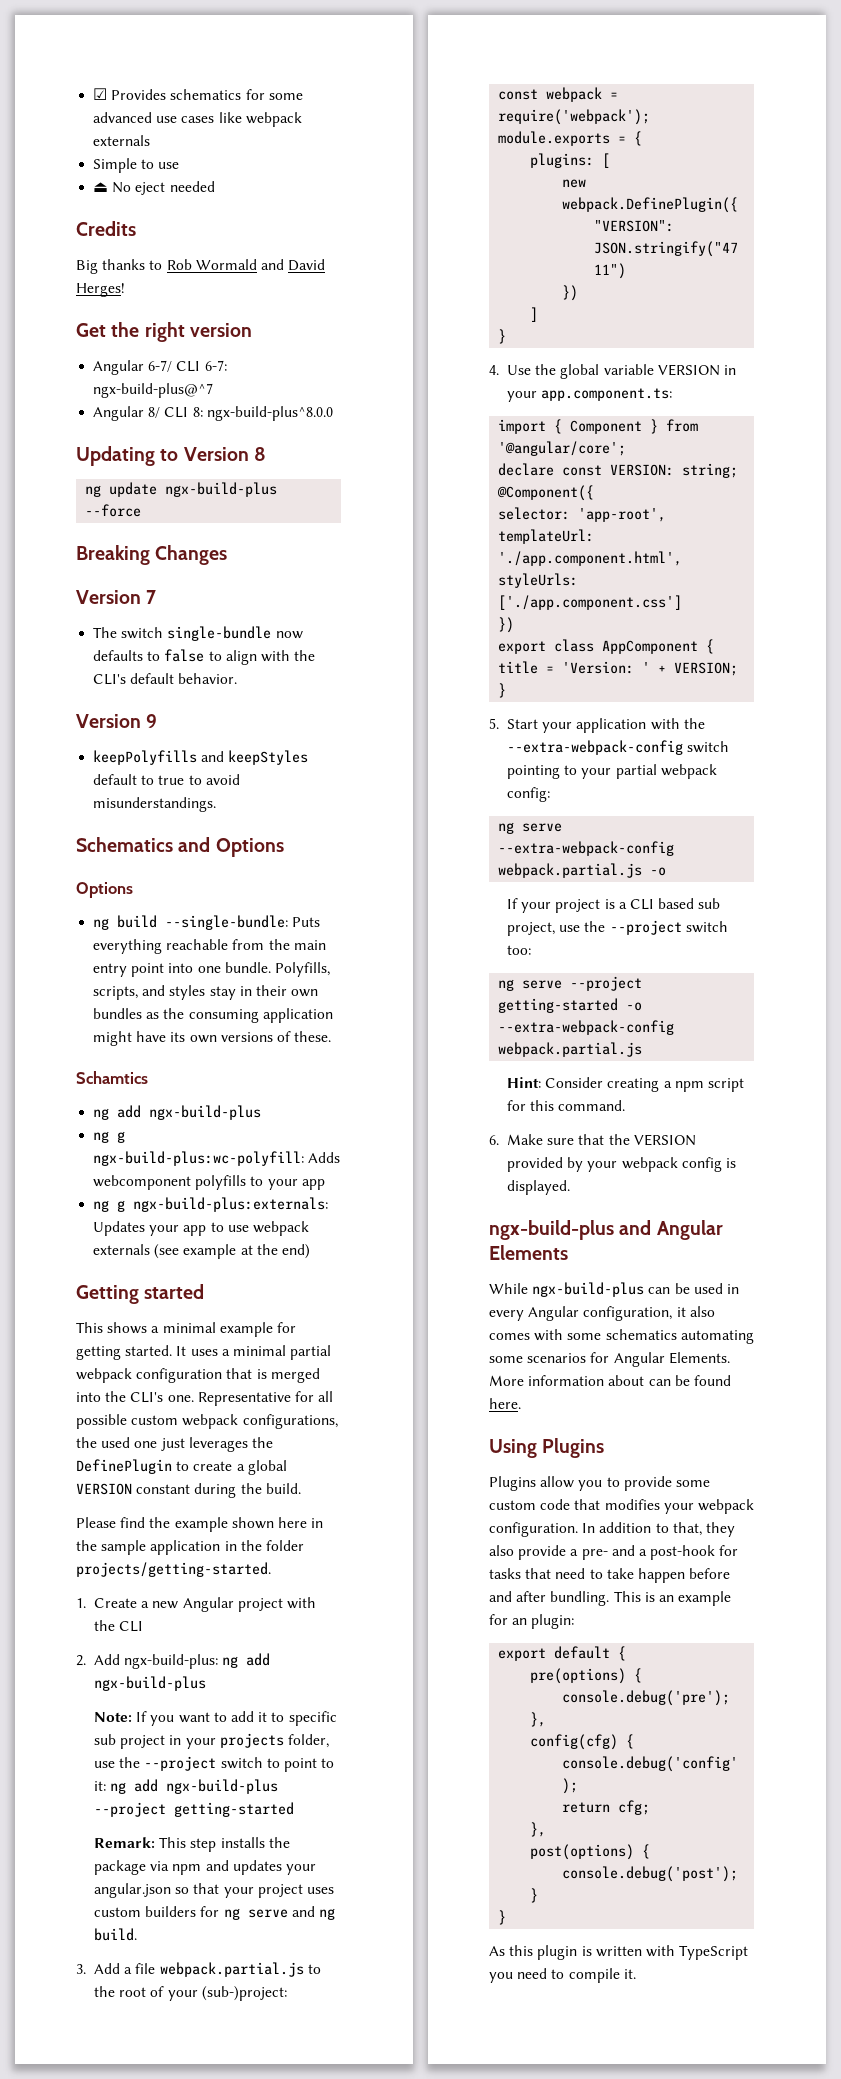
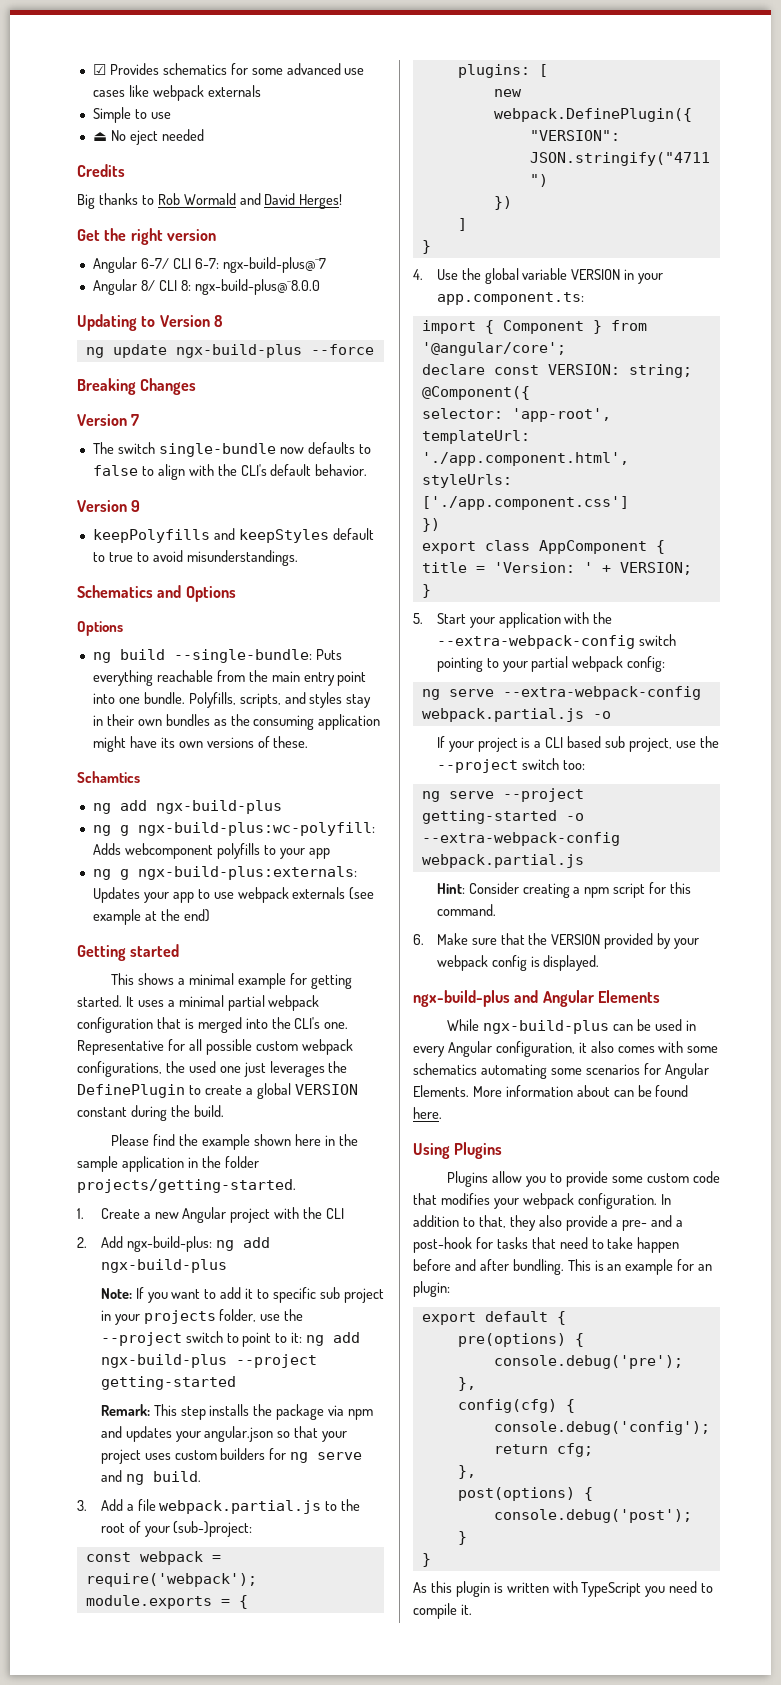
- Angular 8/ CLI 8: ngx-build-plus^8.0.0
+ Angular 8/ CLI 8: ngx-build-plus@^8.0.0

